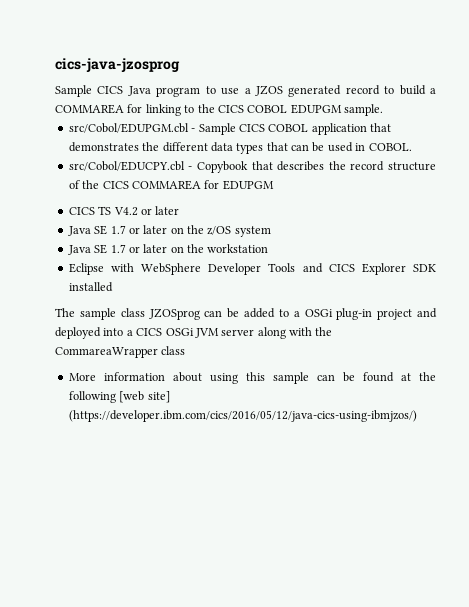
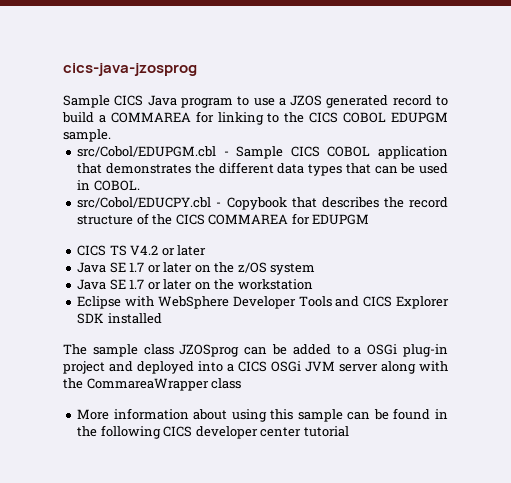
- More information about using this sample can be found at the following [web site] (https://developer.ibm.com/cics/2016/05/12/java-cics-using-ibmjzos/)
+ More information about using this sample can be found in the following CICS developer center tutorial

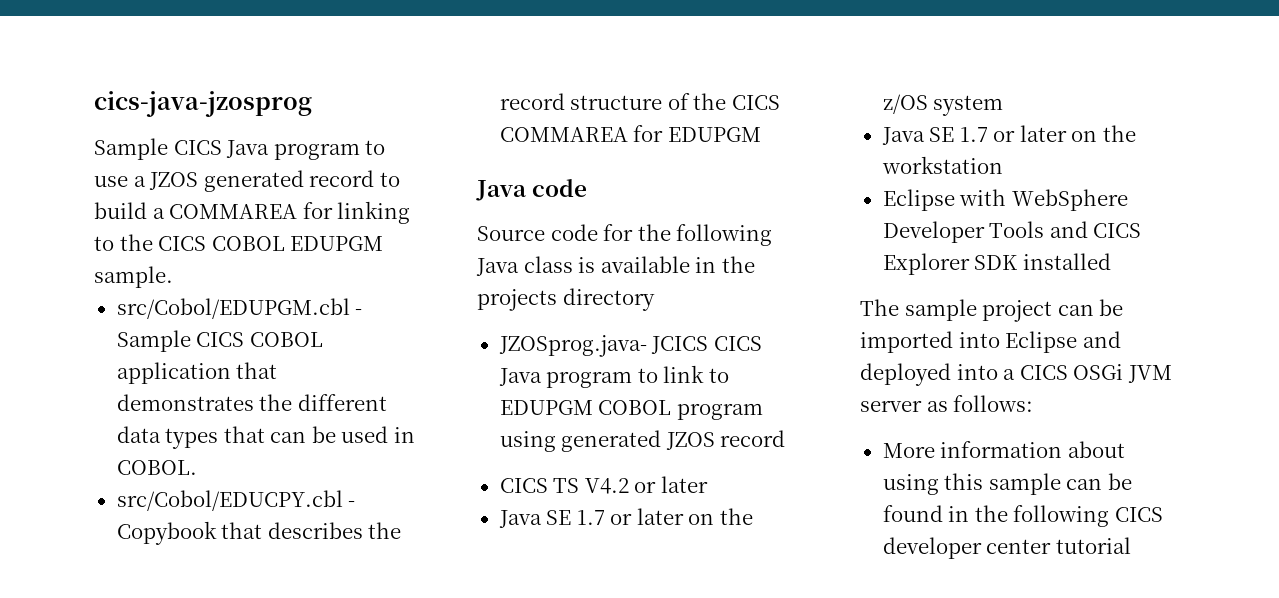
+ Java code
+ Source code for the following Java class is available in the projects directory
+ JZOSprog.java- JCICS CICS Java program to link to EDUPGM COBOL program using generated JZOS record
- The sample class JZOSprog can be added to a OSGi plug-in project and deployed into a CICS OSGi JVM server along with the CommareaWrapper class
+ The sample project can be imported into Eclipse and deployed into a CICS OSGi JVM server as follows:

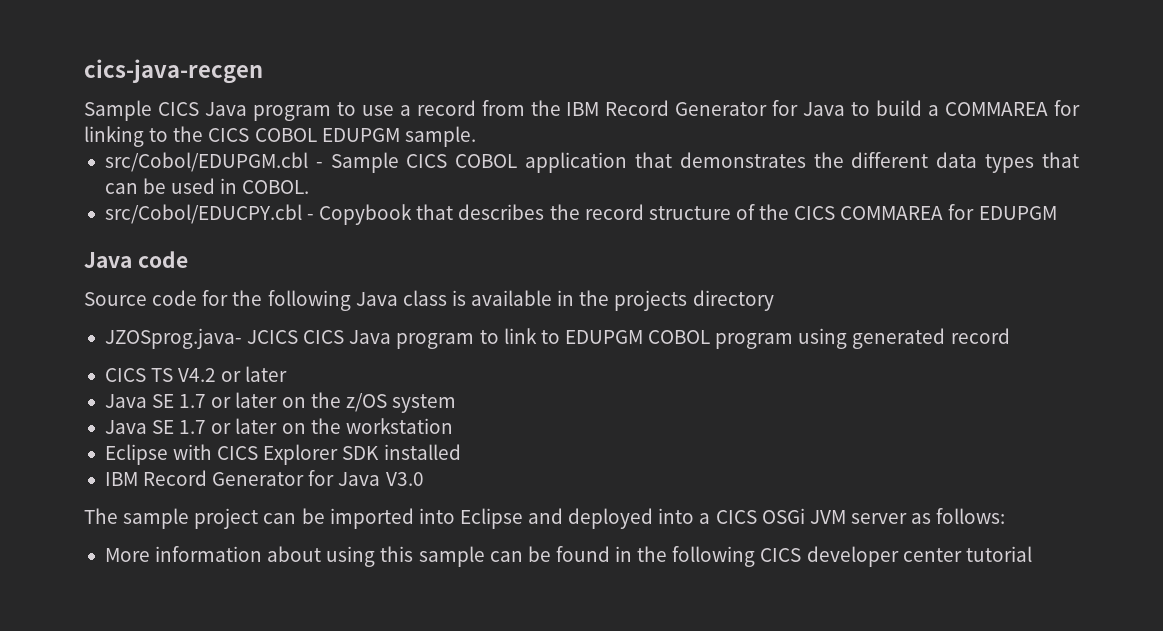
- cics-java-jzosprog
+ cics-java-recgen
- Sample CICS Java program to use a JZOS generated record to build a COMMAREA for linking to the CICS COBOL EDUPGM sample.
+ Sample CICS Java program to use a record from the IBM Record Generator for Java to build a COMMAREA for linking to the CICS COBOL EDUPGM sample.
- JZOSprog.java- JCICS CICS Java program to link to EDUPGM COBOL program using generated JZOS record
+ JZOSprog.java- JCICS CICS Java program to link to EDUPGM COBOL program using generated record
- Eclipse with WebSphere Developer Tools and CICS Explorer SDK installed
+ Eclipse with CICS Explorer SDK installed
+ IBM Record Generator for Java V3.0

